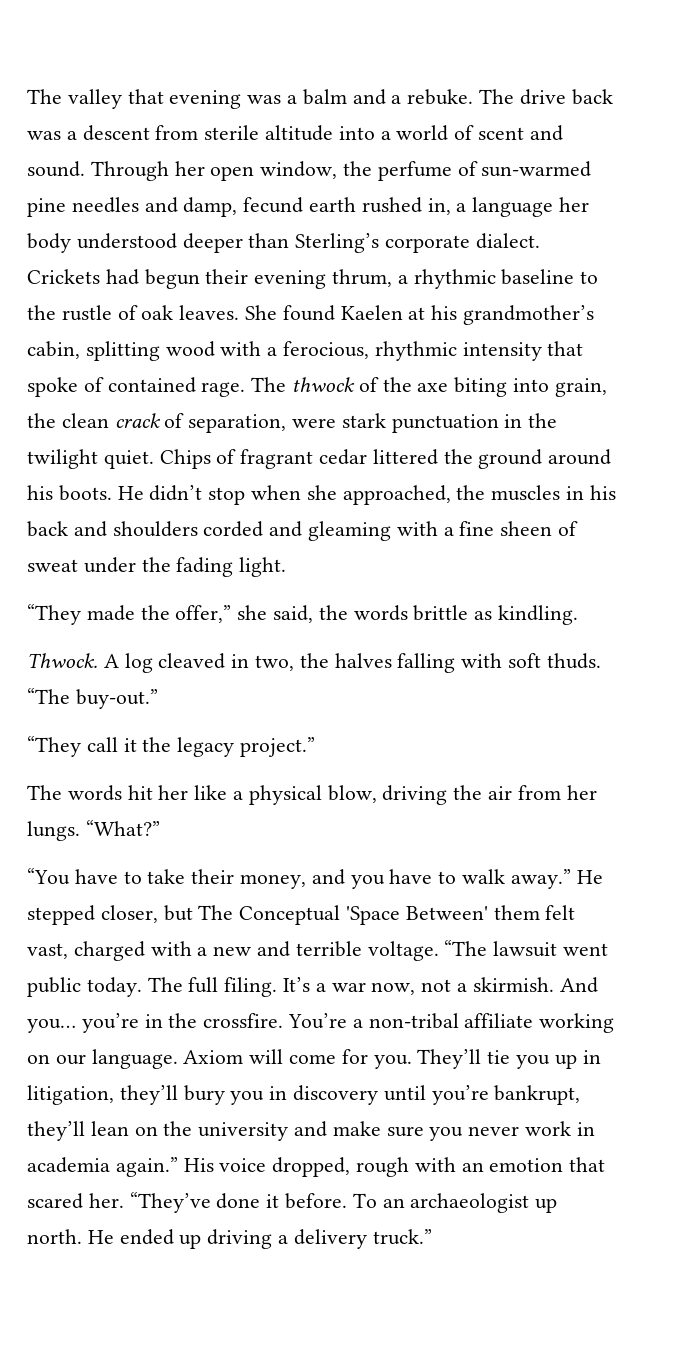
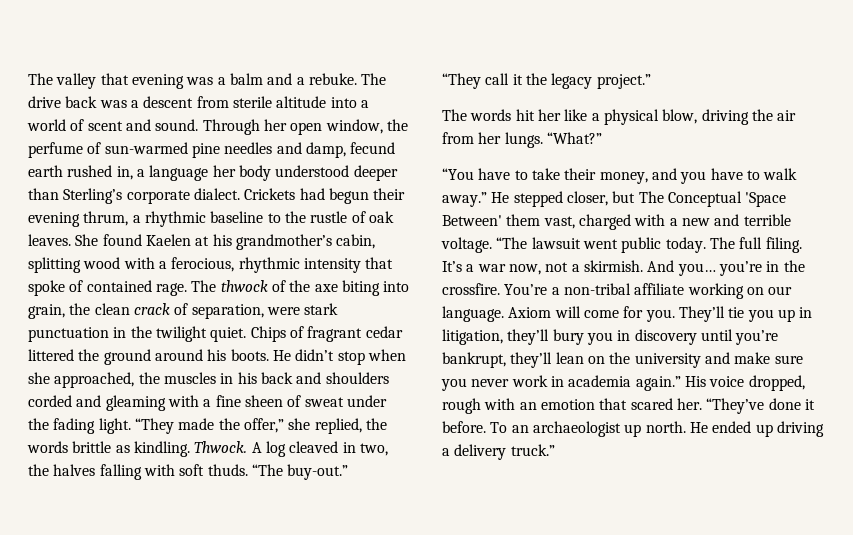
- He didn’t stop when she approached, the muscles in his back and shoulders corded and gleaming with a fine sheen of sweat under the fading light.
- “They made the offer,” she said, the words brittle as kindling.
- Thwock.
+ He didn’t stop when she approached, the muscles in his back and shoulders corded and gleaming with a fine sheen of sweat under the fading light. “They made the offer,” she replied, the words brittle as kindling. Thwock.
- He stepped closer, but The Conceptual 'Space Between' them felt vast, charged with a new and terrible voltage.
+ He stepped closer, but The Conceptual 'Space Between' them vast, charged with a new and terrible voltage.

